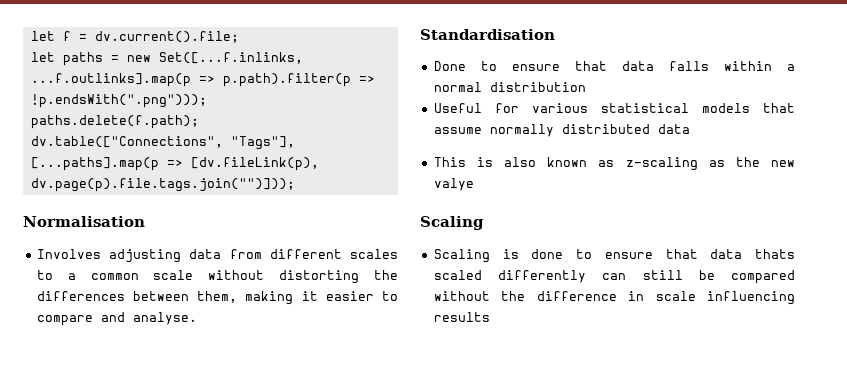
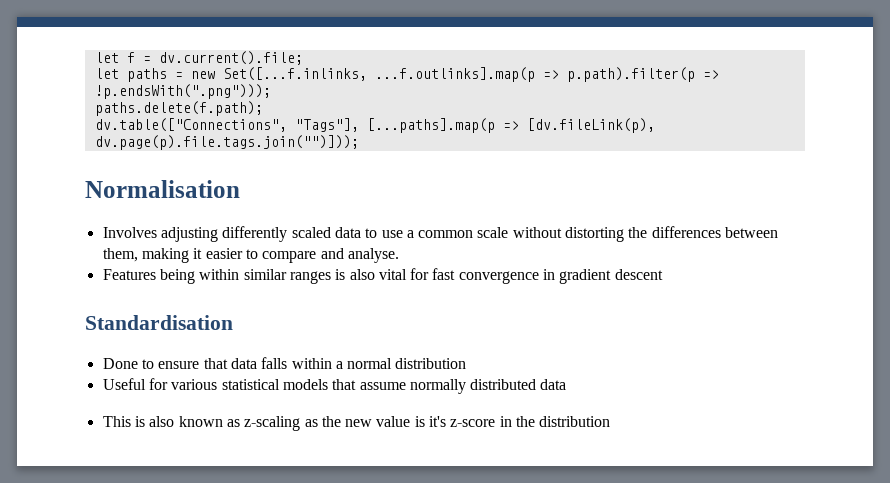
- Involves adjusting data from different scales to a common scale without distorting the differences between them, making it easier to compare and analyse.
+ Involves adjusting differently scaled data to use a common scale without distorting the differences between them, making it easier to compare and analyse.
+ Features being within similar ranges is also vital for fast convergence in gradient descent
- This is also known as z-scaling as the new valye
- Scaling
- Scaling is done to ensure that data thats scaled differently can still be compared without the difference in scale influencing results
+ This is also known as z-scaling as the new value is it's z-score in the distribution

